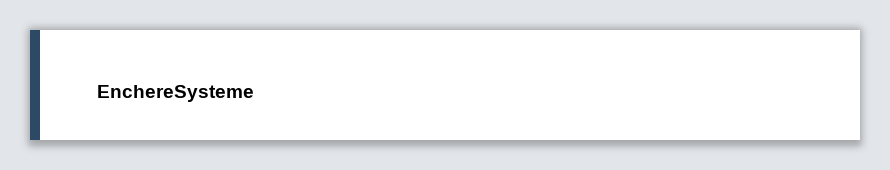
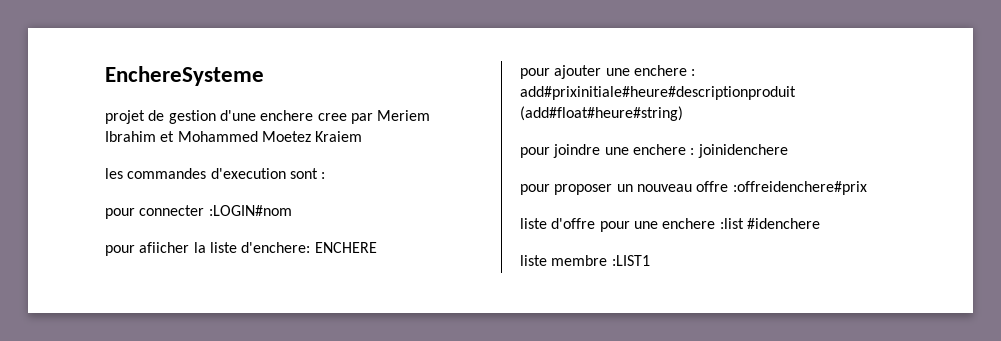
+ projet de gestion d'une enchere cree par Meriem Ibrahim et Mohammed Moetez Kraiem
+ les commandes d'execution sont :
+ pour connecter :LOGIN#nom
+ pour afiicher la liste d'enchere: ENCHERE
+ pour ajouter une enchere : add#prixinitiale#heure#descriptionproduit (add#float#heure#string)
+ pour joindre une enchere : joinidenchere
+ pour proposer un nouveau offre :offreidenchere#prix
+ liste d'offre pour une enchere :list #idenchere
+ liste membre :LIST1

